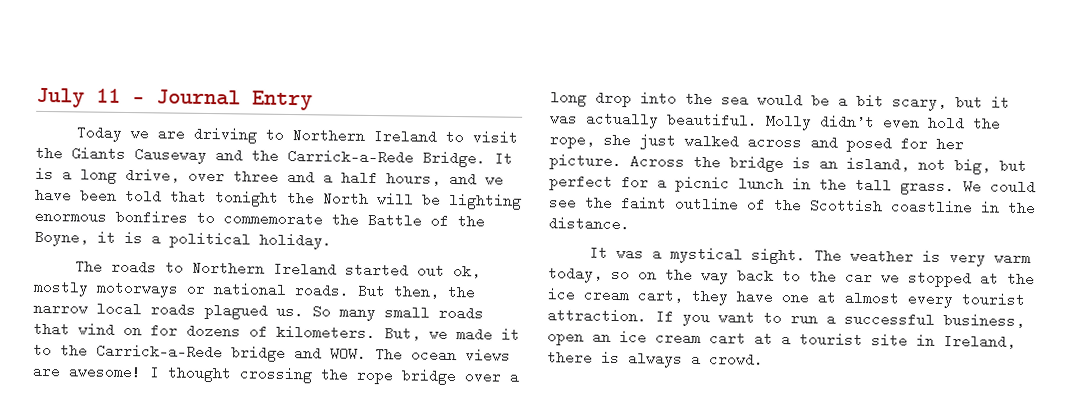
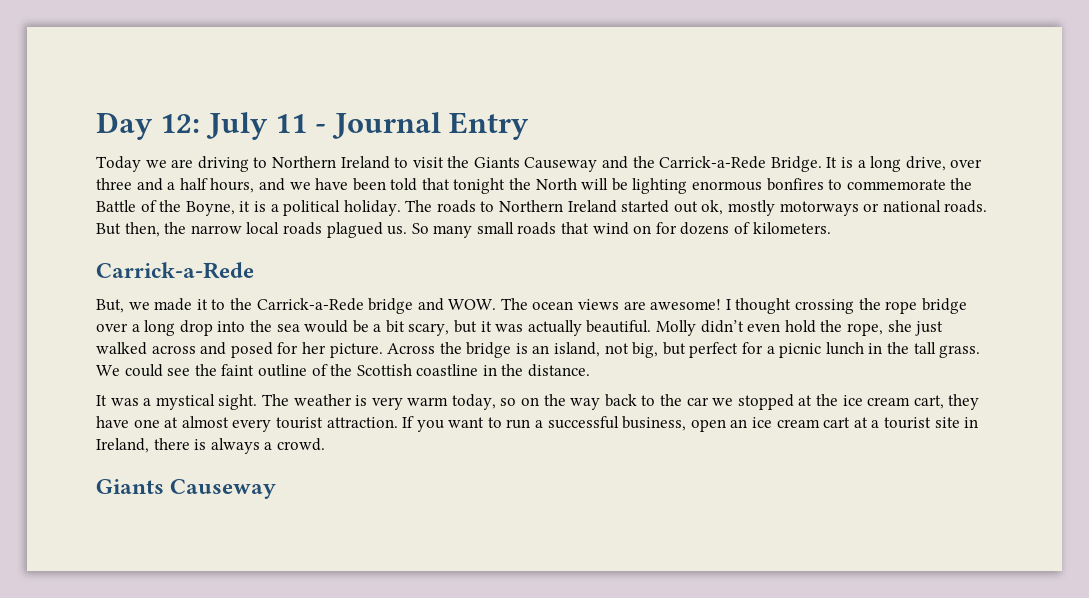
- July 11 - Journal Entry
+ Day 12: July 11 - Journal Entry
- It is a long drive, over three and a half hours, and we have been told that tonight the North will be lighting enormous bonfires to commemorate the Battle of the Boyne, it is a political holiday.
- The roads to Northern Ireland started out ok, mostly motorways or national roads.
+ It is a long drive, over three and a half hours, and we have been told that tonight the North will be lighting enormous bonfires to commemorate the Battle of the Boyne, it is a political holiday. The roads to Northern Ireland started out ok, mostly motorways or national roads.
- So many small roads that wind on for dozens of kilometers. But, we made it to the Carrick-a-Rede bridge and WOW. The ocean views are awesome!
+ So many small roads that wind on for dozens of kilometers.
+ Carrick-a-Rede
+ But, we made it to the Carrick-a-Rede bridge and WOW. The ocean views are awesome!
  If you want to run a successful business, open an ice cream cart at a tourist site in Ireland, there is always a crowd.
+ Giants Causeway

